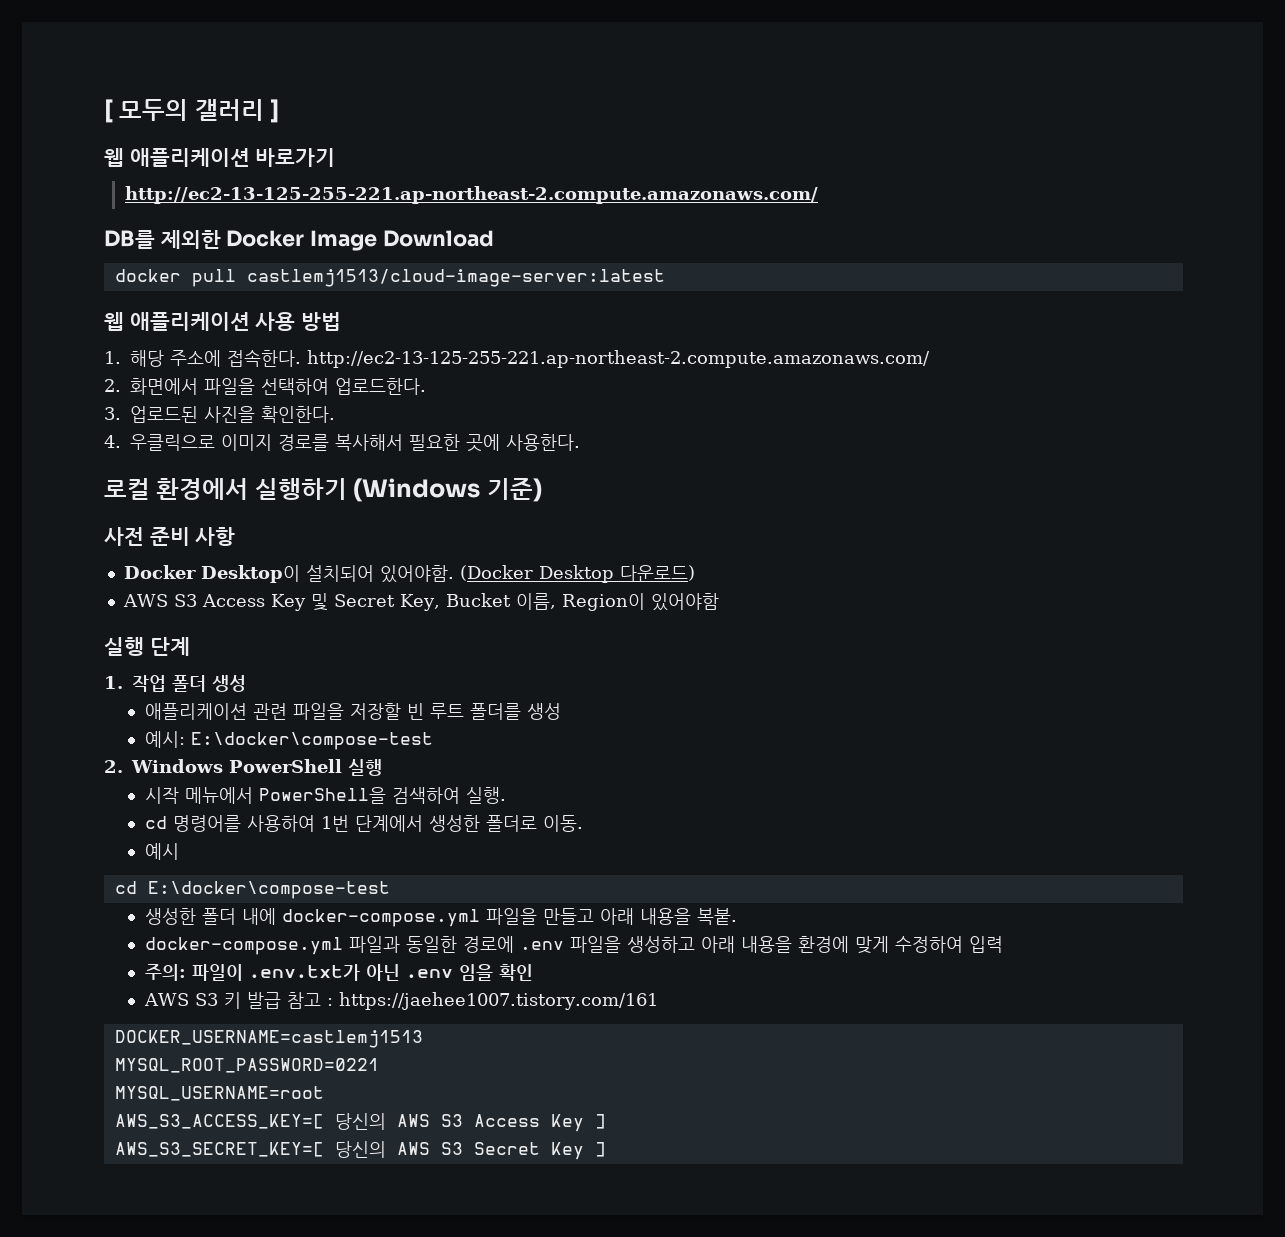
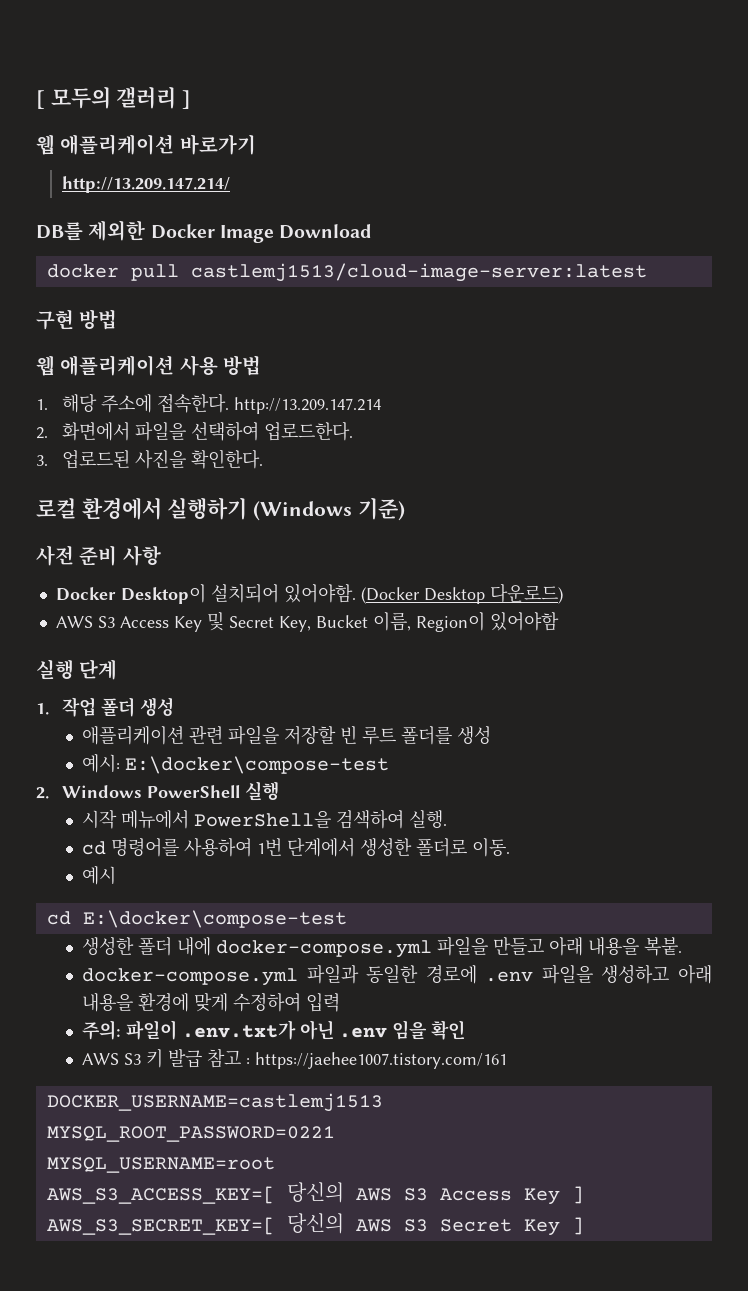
  웹 애플리케이션 바로가기
- http://ec2-13-125-255-221.ap-northeast-2.compute.amazonaws.com/
+ http://13.209.147.214/
+ 구현 방법
- 1. 해당 주소에 접속한다. http://ec2-13-125-255-221.ap-northeast-2.compute.amazonaws.com/
+ 1. 해당 주소에 접속한다. http://13.209.147.214
- 4. 우클릭으로 이미지 경로를 복사해서 필요한 곳에 사용한다.

